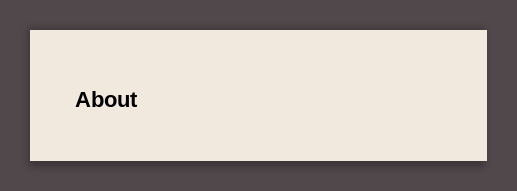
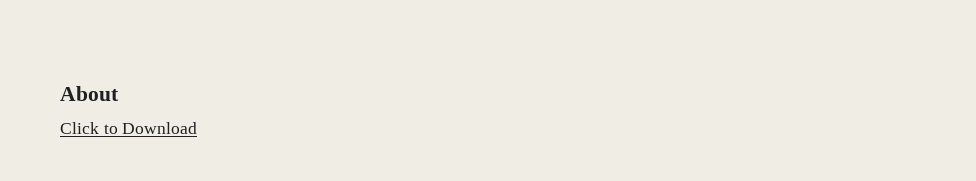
+ Click to Download

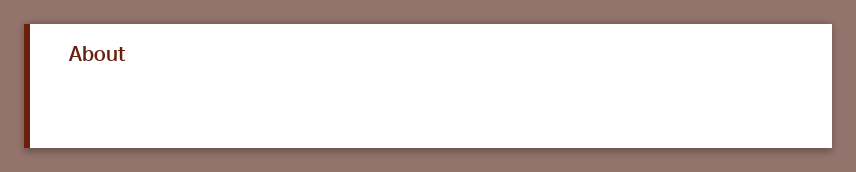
- Click to Download

